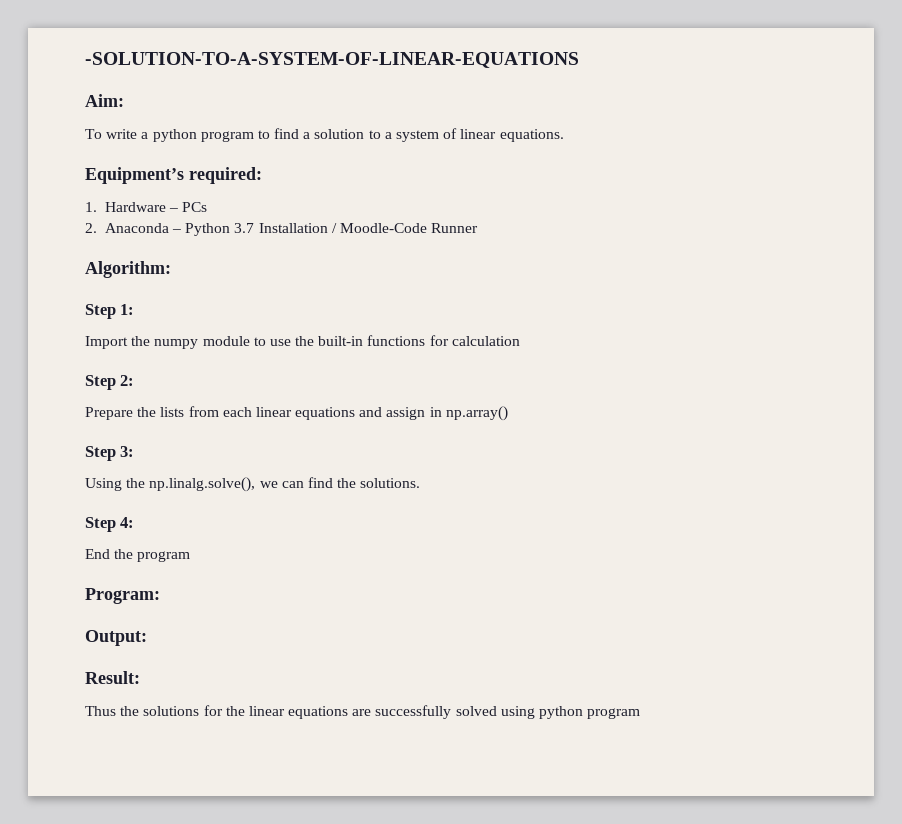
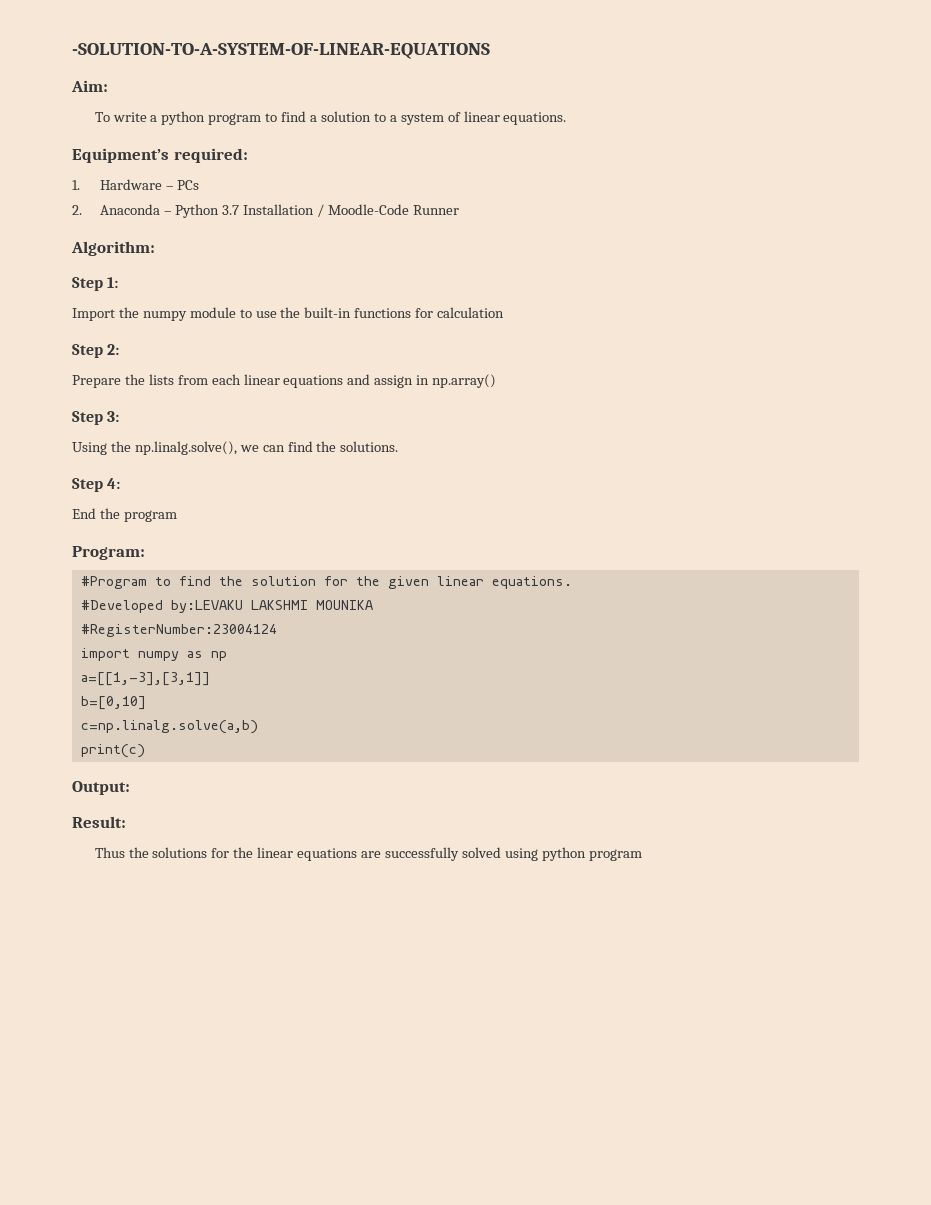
+ #Program to find the solution for the given linear equations.
+ #Developed by:LEVAKU LAKSHMI MOUNIKA
+ #RegisterNumber:23004124
+ import numpy as np
+ a=[[1,-3],[3,1]]
+ b=[0,10]
+ c=np.linalg.solve(a,b)
+ print(c)

